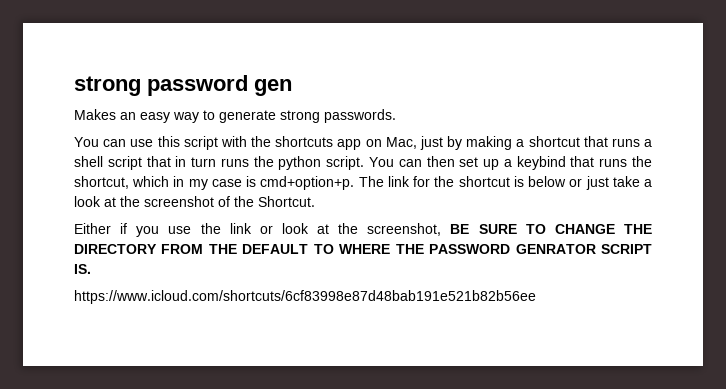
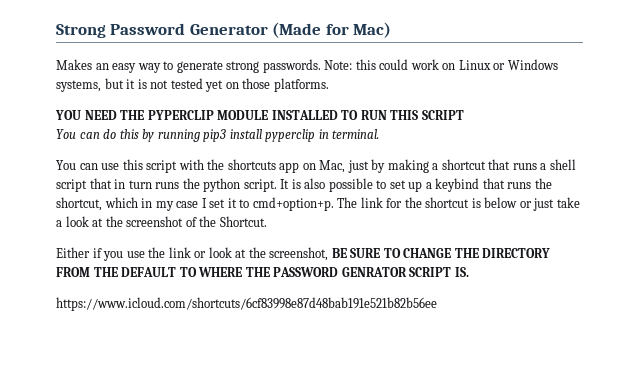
- strong password gen
+ Strong Password Generator (Made for Mac)
+ Note: this could work on Linux or Windows systems, but it is not tested yet on those platforms.
+ YOU NEED THE PYPERCLIP MODULE INSTALLED TO RUN THIS SCRIPT
+ You can do this by running pip3 install pyperclip in terminal.
- You can then set up a keybind that runs the shortcut, which in my case is cmd+option+p.
+ It is also possible to set up a keybind that runs the shortcut, which in my case I set it to cmd+option+p.

